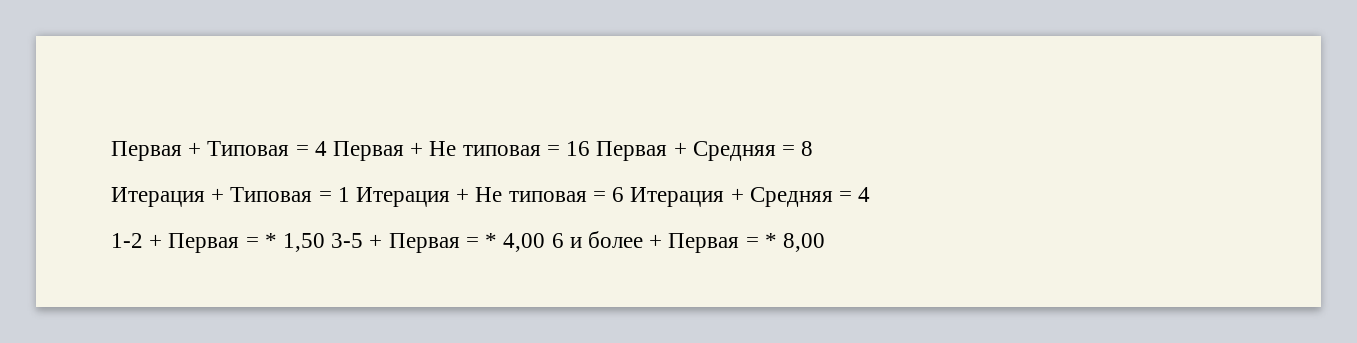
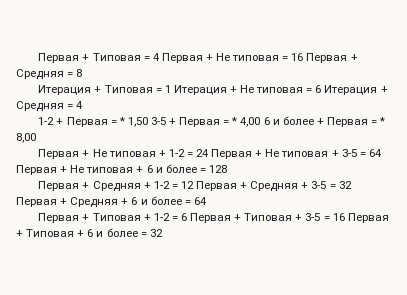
+ Первая + Не типовая + 1-2 = 24 Первая + Не типовая + 3-5 = 64 Первая + Не типовая + 6 и более = 128
+ Первая + Средняя + 1-2 = 12 Первая + Средняя + 3-5 = 32 Первая + Средняя + 6 и более = 64
+ Первая + Типовая + 1-2 = 6 Первая + Типовая + 3-5 = 16 Первая + Типовая + 6 и более = 32

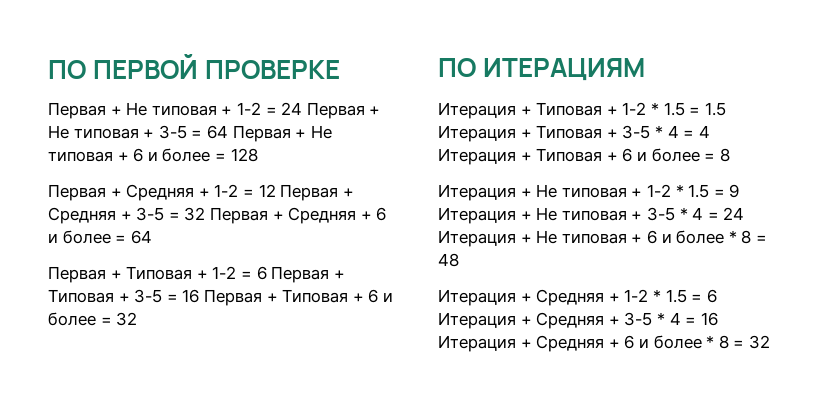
- Первая + Типовая = 4 Первая + Не типовая = 16 Первая + Средняя = 8
- Итерация + Типовая = 1 Итерация + Не типовая = 6 Итерация + Средняя = 4
- 1-2 + Первая = * 1,50 3-5 + Первая = * 4,00 6 и более + Первая = * 8,00
+ ПО ПЕРВОЙ ПРОВЕРКЕ
+ ПО ИТЕРАЦИЯМ
+ Итерация + Типовая + 1-2 * 1.5 = 1.5 Итерация + Типовая + 3-5 * 4 = 4 Итерация + Типовая + 6 и более = 8
+ Итерация + Не типовая + 1-2 * 1.5 = 9 Итерация + Не типовая + 3-5 * 4 = 24 Итерация + Не типовая + 6 и более * 8 = 48
+ Итерация + Средняя + 1-2 * 1.5 = 6 Итерация + Средняя + 3-5 * 4 = 16 Итерация + Средняя + 6 и более * 8 = 32

